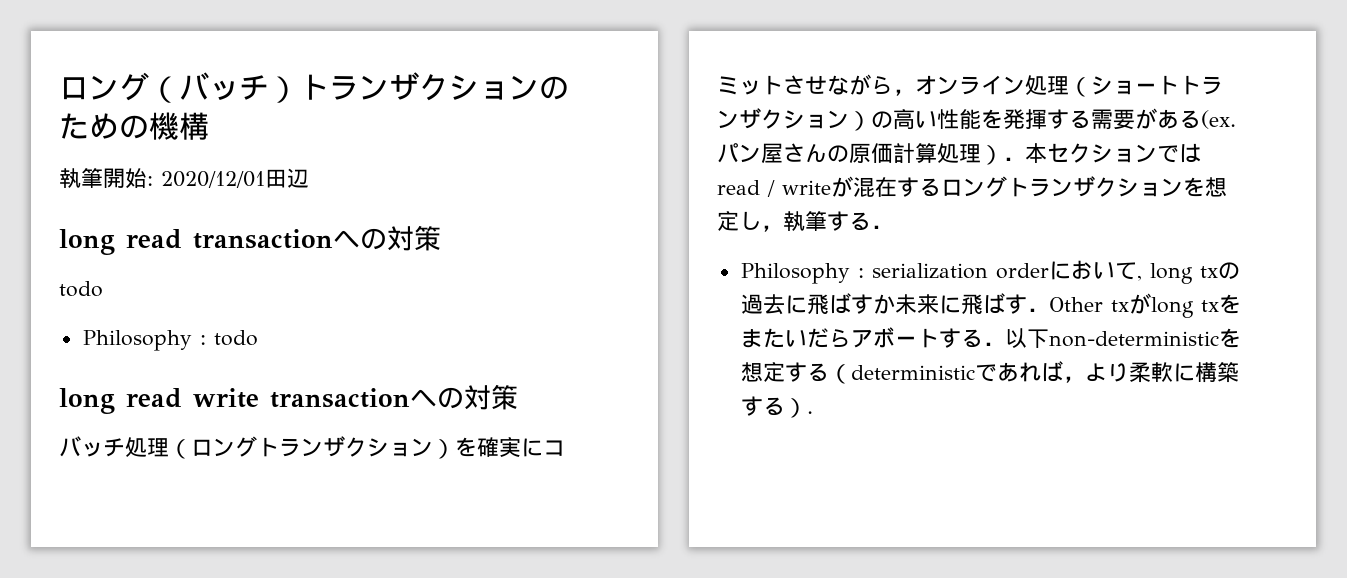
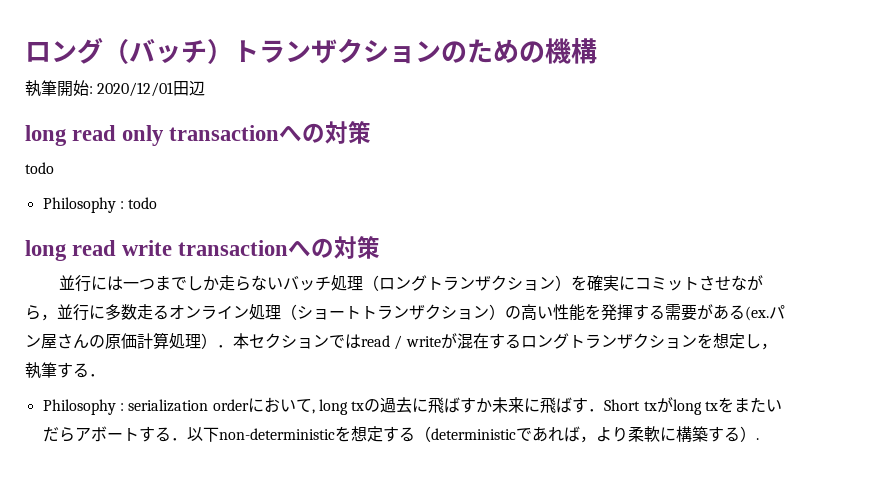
- long read transactionへの対策
+ long read only transactionへの対策
- バッチ処理（ロングトランザクション）を確実にコミットさせながら，オンライン処理（ショートトランザクション）の高い性能を発揮する需要がある(ex.
+ 並行には一つまでしか走らないバッチ処理（ロングトランザクション）を確実にコミットさせながら，並行に多数走るオンライン処理（ショートトランザクション）の高い性能を発揮する需要がある(ex.
- Philosophy : serialization orderにおいて, long txの過去に飛ばすか未来に飛ばす．Other txがlong txをまたいだらアボートする．以下non-deterministicを想定する（deterministicであれば，より柔軟に構築する）.
+ Philosophy : serialization orderにおいて, long txの過去に飛ばすか未来に飛ばす．Short txがlong txをまたいだらアボートする．以下non-deterministicを想定する（deterministicであれば，より柔軟に構築する）.

